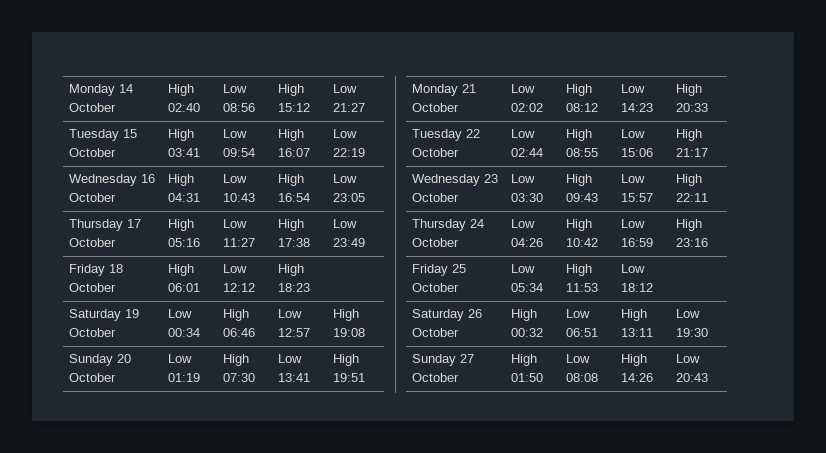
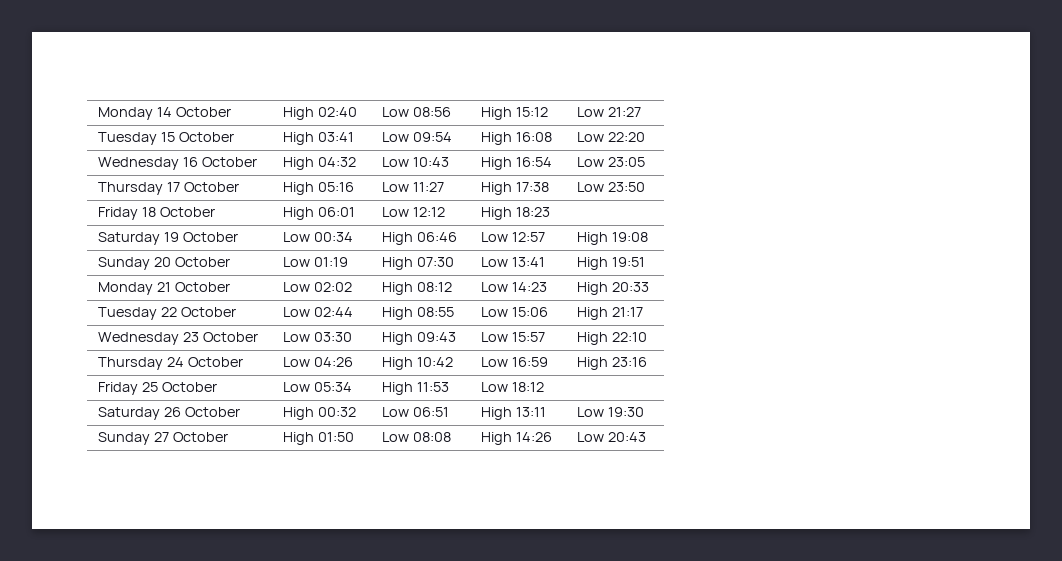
- Tuesday 15 October | High 03:41 | Low 09:54 | High 16:07 | Low 22:19
+ Tuesday 15 October | High 03:41 | Low 09:54 | High 16:08 | Low 22:20
- Wednesday 16 October | High 04:31 | Low 10:43 | High 16:54 | Low 23:05
+ Wednesday 16 October | High 04:32 | Low 10:43 | High 16:54 | Low 23:05
- Thursday 17 October | High 05:16 | Low 11:27 | High 17:38 | Low 23:49
+ Thursday 17 October | High 05:16 | Low 11:27 | High 17:38 | Low 23:50
- Wednesday 23 October | Low 03:30 | High 09:43 | Low 15:57 | High 22:11
+ Wednesday 23 October | Low 03:30 | High 09:43 | Low 15:57 | High 22:10

